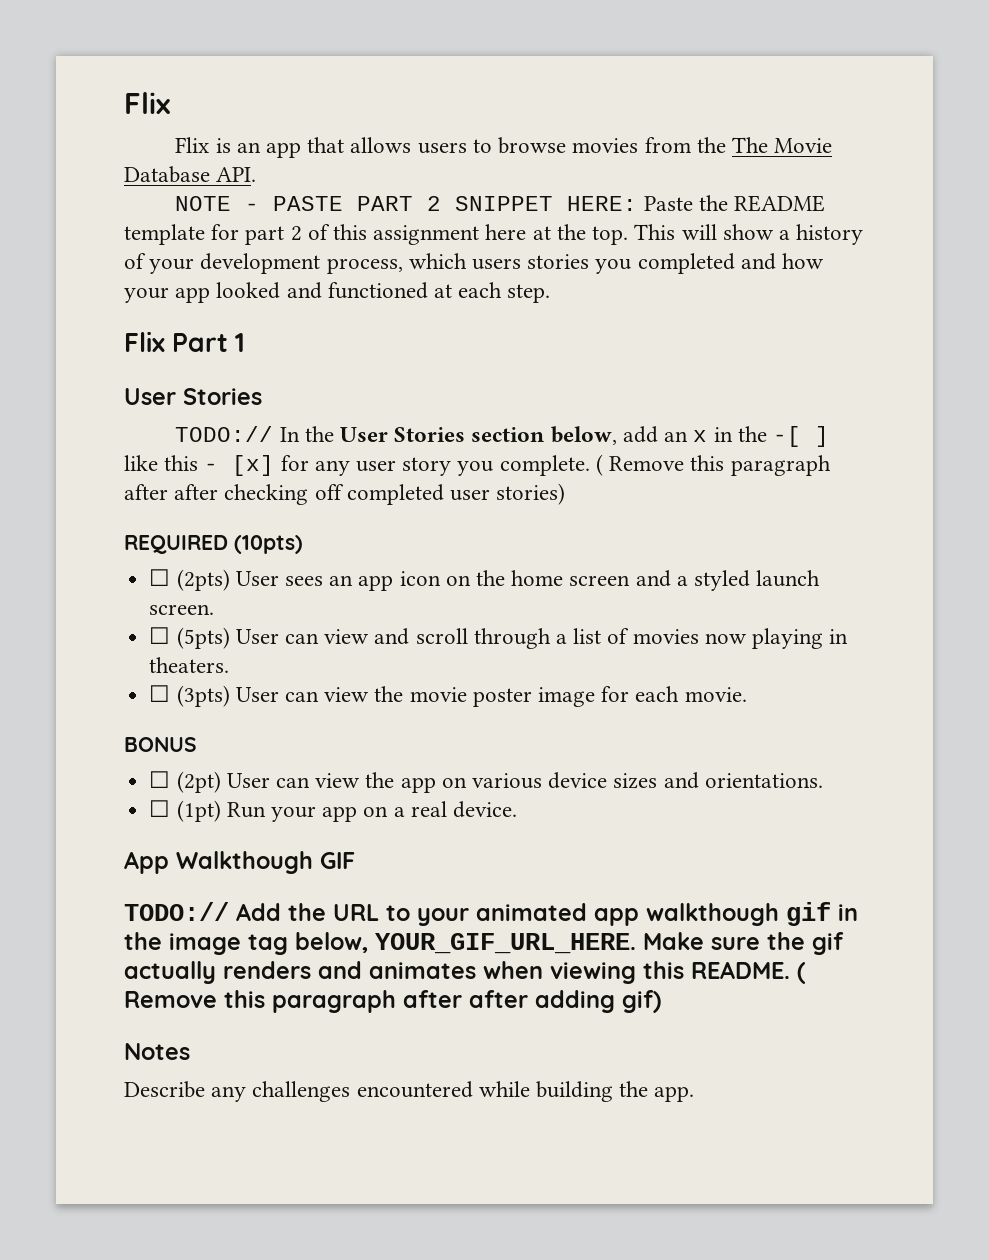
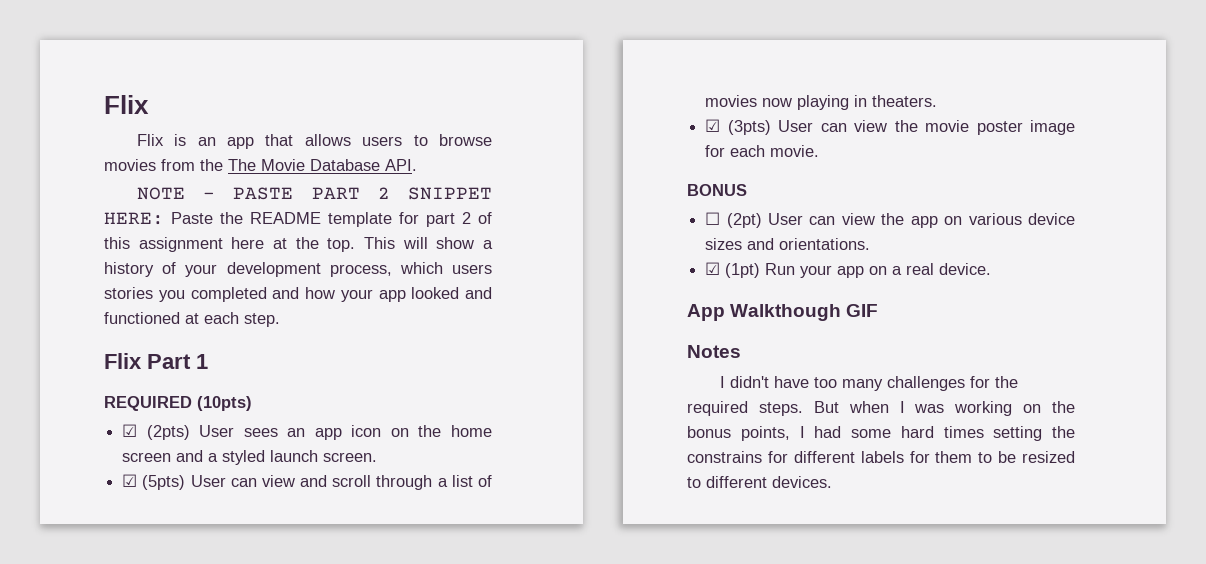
  Flix Part 1
- User Stories
- TODO:// In the User Stories section below, add an x in the -[ ] like this - [x] for any user story you complete. ( Remove this paragraph after after checking off completed user stories)
- ☐ (2pts) User sees an app icon on the home screen and a styled launch screen.
+ ☑ (2pts) User sees an app icon on the home screen and a styled launch screen.
- ☐ (5pts) User can view and scroll through a list of movies now playing in theaters.
+ ☑ (5pts) User can view and scroll through a list of movies now playing in theaters.
- ☐ (3pts) User can view the movie poster image for each movie.
+ ☑ (3pts) User can view the movie poster image for each movie.
- ☐ (1pt) Run your app on a real device.
+ ☑ (1pt) Run your app on a real device.
- TODO:// Add the URL to your animated app walkthough gif in the image tag below, YOUR_GIF_URL_HERE. Make sure the gif actually renders and animates when viewing this README. ( Remove this paragraph after after adding gif)
  Notes
- Describe any challenges encountered while building the app.
+ I didn't have too many challenges for the required steps. But when I was working on the bonus points, I had some hard times setting the constrains for different labels for them to be resized to different devices.

